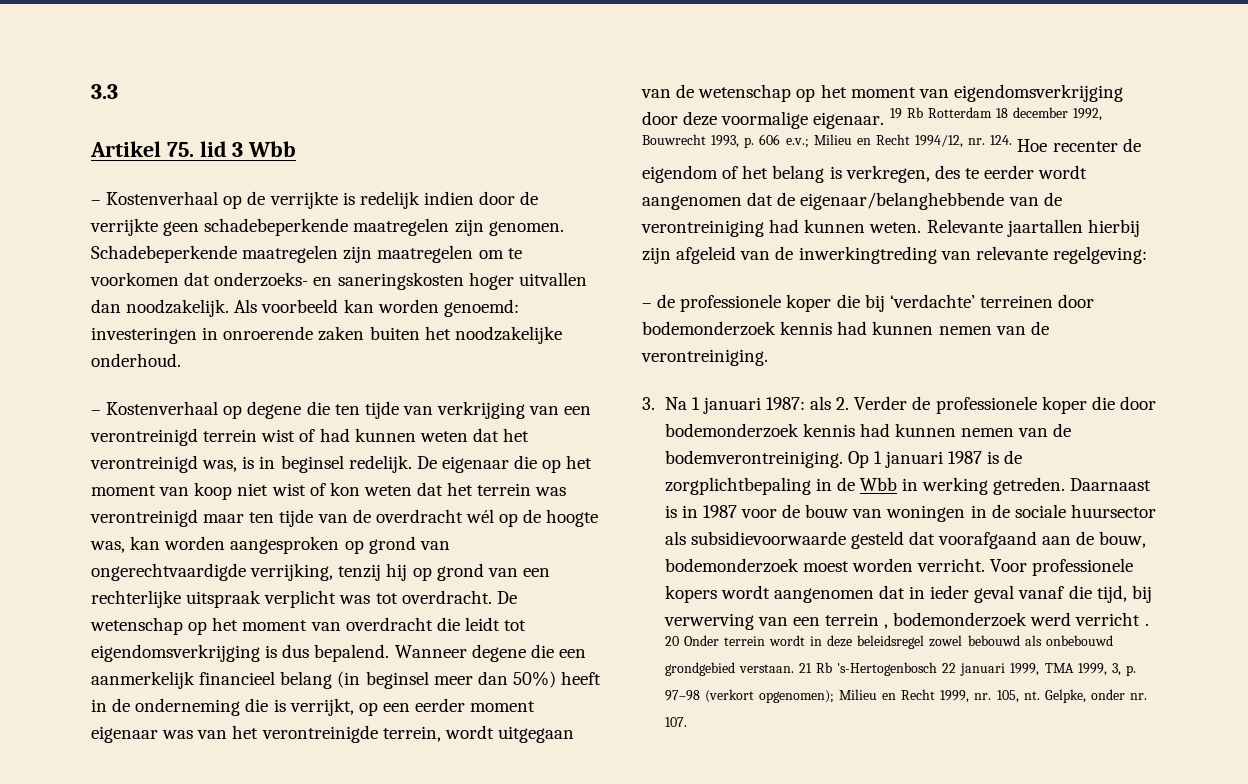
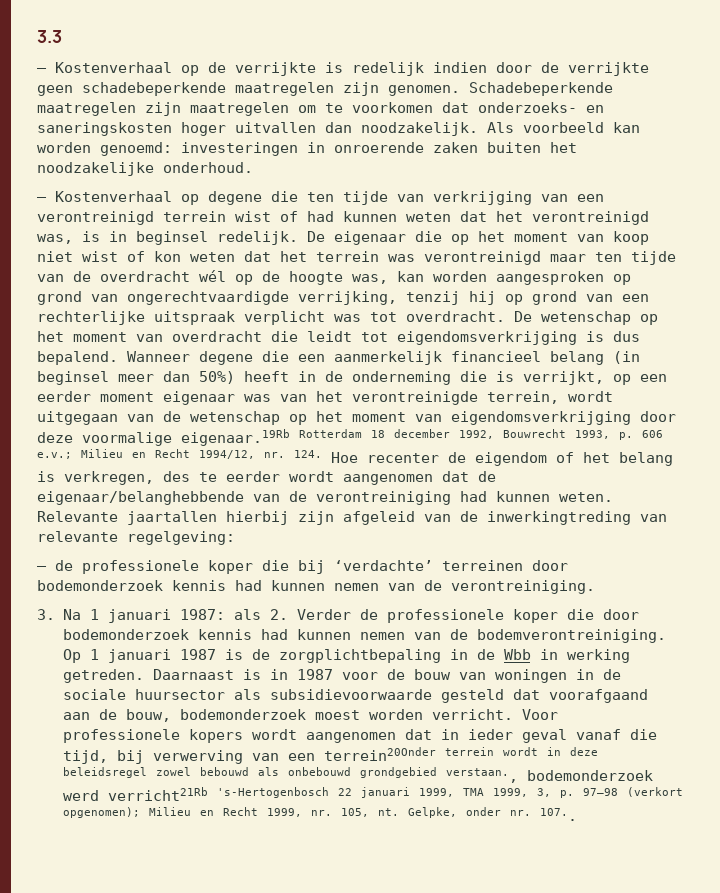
- Artikel 75. lid 3 Wbb
- Wanneer degene die een aanmerkelijk financieel belang (in beginsel meer dan 50%) heeft in de onderneming die is verrijkt, op een eerder moment eigenaar was van het verontreinigde terrein, wordt uitgegaan van de wetenschap op het moment van eigendomsverkrijging door deze voormalige eigenaar. 19 Rb Rotterdam 18 december 1992, Bouwrecht 1993, p. 606 e.v.;
+ Wanneer degene die een aanmerkelijk financieel belang (in beginsel meer dan 50%) heeft in de onderneming die is verrijkt, op een eerder moment eigenaar was van het verontreinigde terrein, wordt uitgegaan van de wetenschap op het moment van eigendomsverkrijging door deze voormalige eigenaar.19Rb Rotterdam 18 december 1992, Bouwrecht 1993, p. 606 e.v.;
- Voor professionele kopers wordt aangenomen dat in ieder geval vanaf die tijd, bij verwerving van een terrein , bodemonderzoek werd verricht . 20 Onder terrein wordt in deze beleidsregel zowel bebouwd als onbebouwd grondgebied verstaan. 21 Rb 's-Hertogenbosch 22 januari 1999, TMA 1999, 3, p. 97–98 (verkort opgenomen); Milieu en Recht 1999, nr. 105, nt.
+ Voor professionele kopers wordt aangenomen dat in ieder geval vanaf die tijd, bij verwerving van een terrein20Onder terrein wordt in deze beleidsregel zowel bebouwd als onbebouwd grondgebied verstaan., bodemonderzoek werd verricht21Rb 's-Hertogenbosch 22 januari 1999, TMA 1999, 3, p. 97–98 (verkort opgenomen); Milieu en Recht 1999, nr. 105, nt.
- Gelpke, onder nr. 107.
+ Gelpke, onder nr. 107..

